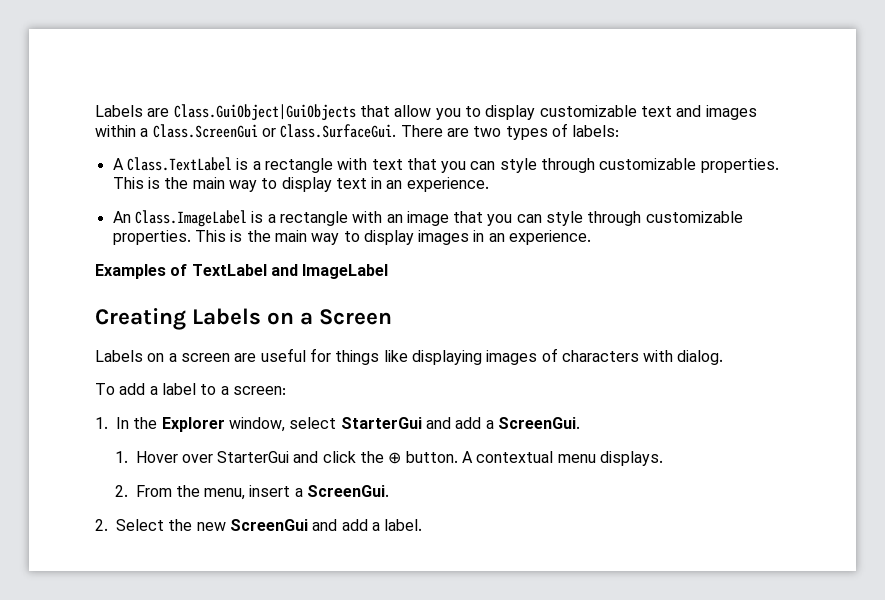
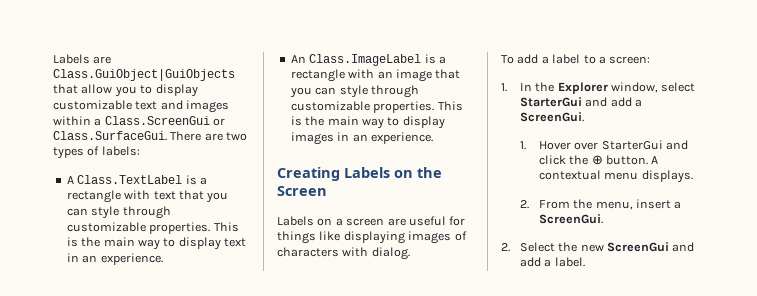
- Examples of TextLabel and ImageLabel
- Creating Labels on a Screen
+ Creating Labels on the Screen

